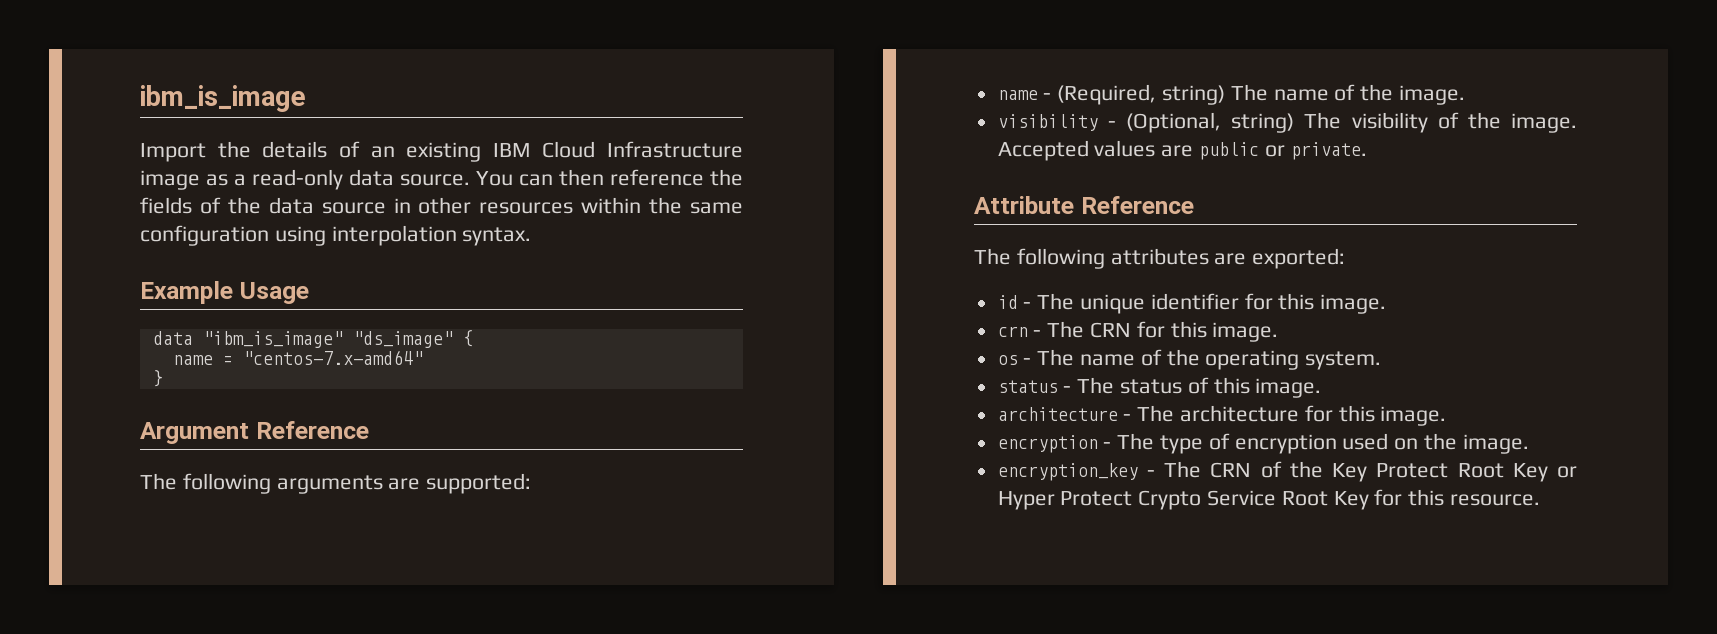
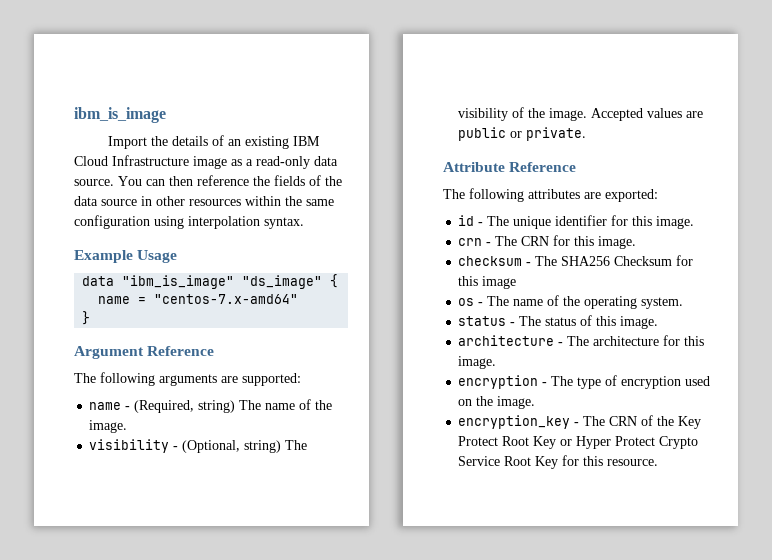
+ checksum - The SHA256 Checksum for this image

